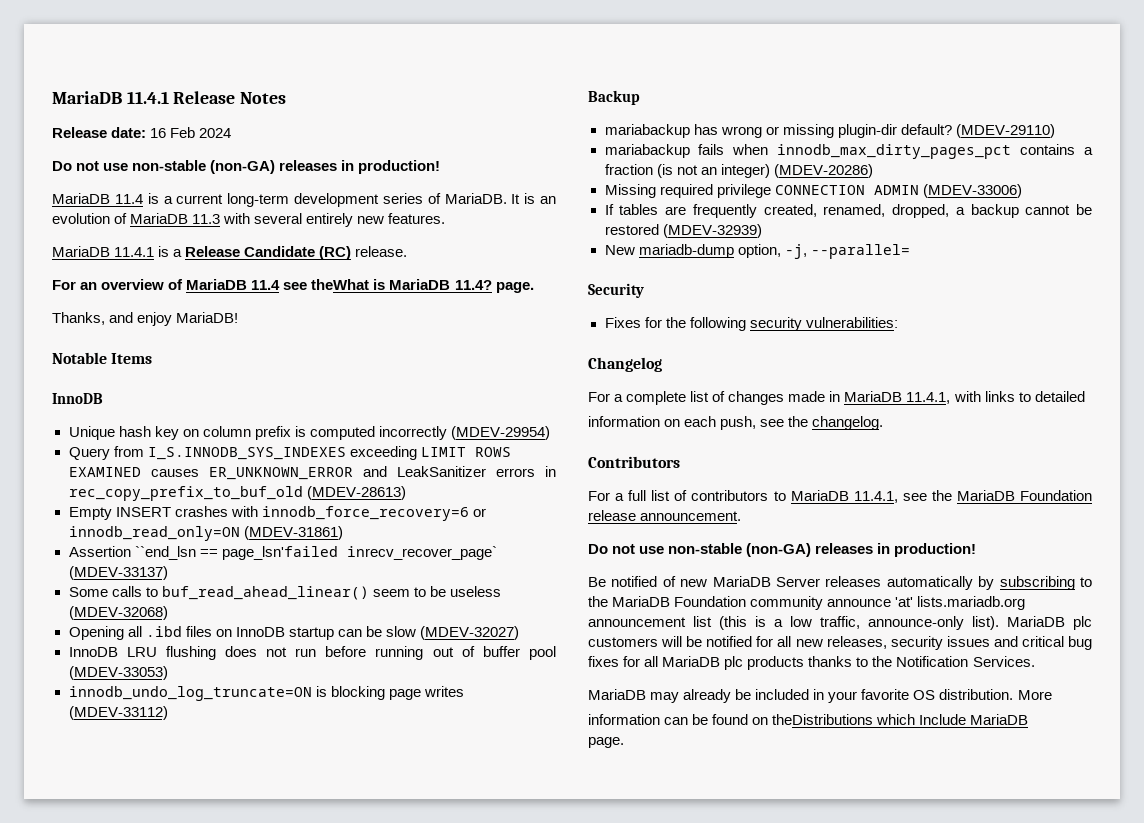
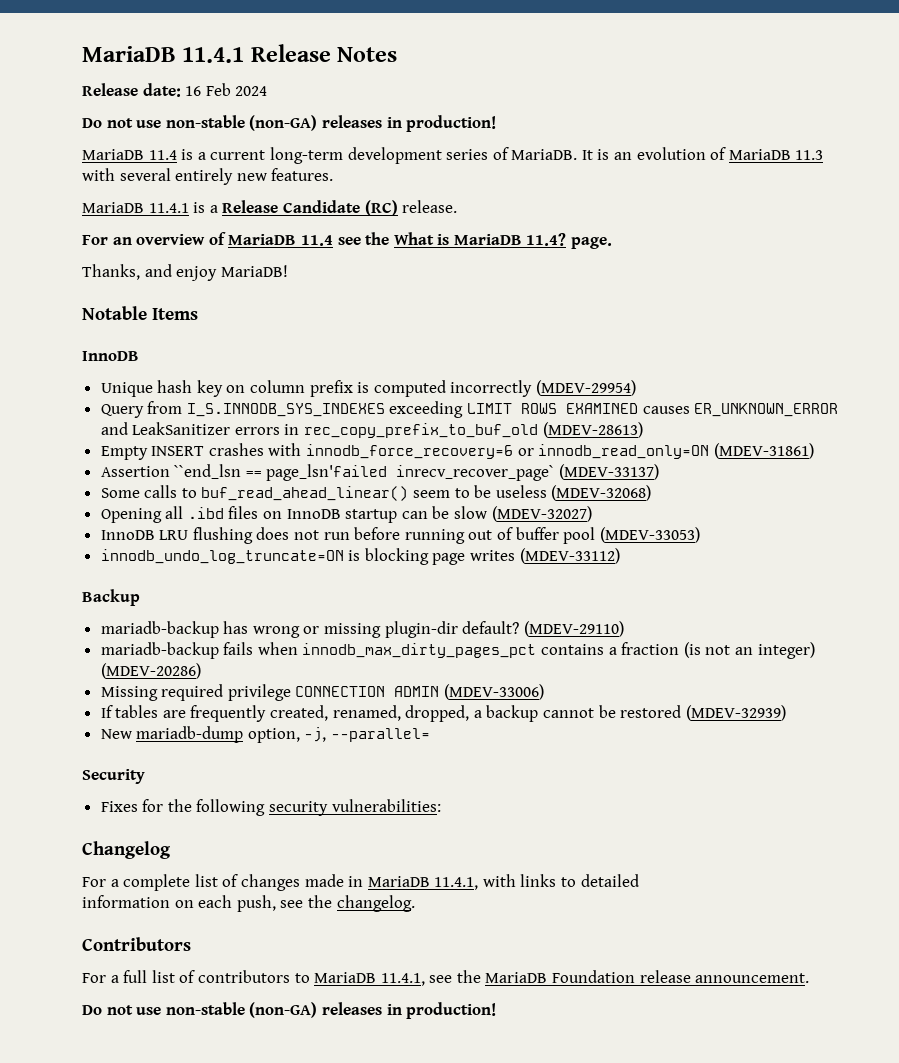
- For an overview of MariaDB 11.4 see theWhat is MariaDB 11.4? page.
+ For an overview of MariaDB 11.4 see the What is MariaDB 11.4? page.
- mariabackup has wrong or missing plugin-dir default?
+ mariadb-backup has wrong or missing plugin-dir default?
- mariabackup fails when innodb_max_dirty_pages_pct contains a fraction (is not an integer) (MDEV-20286)
+ mariadb-backup fails when innodb_max_dirty_pages_pct contains a fraction (is not an integer) (MDEV-20286)
- Be notified of new MariaDB Server releases automatically by subscribing to the MariaDB Foundation community announce 'at' lists.mariadb.org announcement list (this is a low traffic, announce-only list). MariaDB plc customers will be notified for all new releases, security issues and critical bug fixes for all MariaDB plc products thanks to the Notification Services.
- MariaDB may already be included in your favorite OS distribution. More
- information can be found on theDistributions which Include MariaDB
- page.

